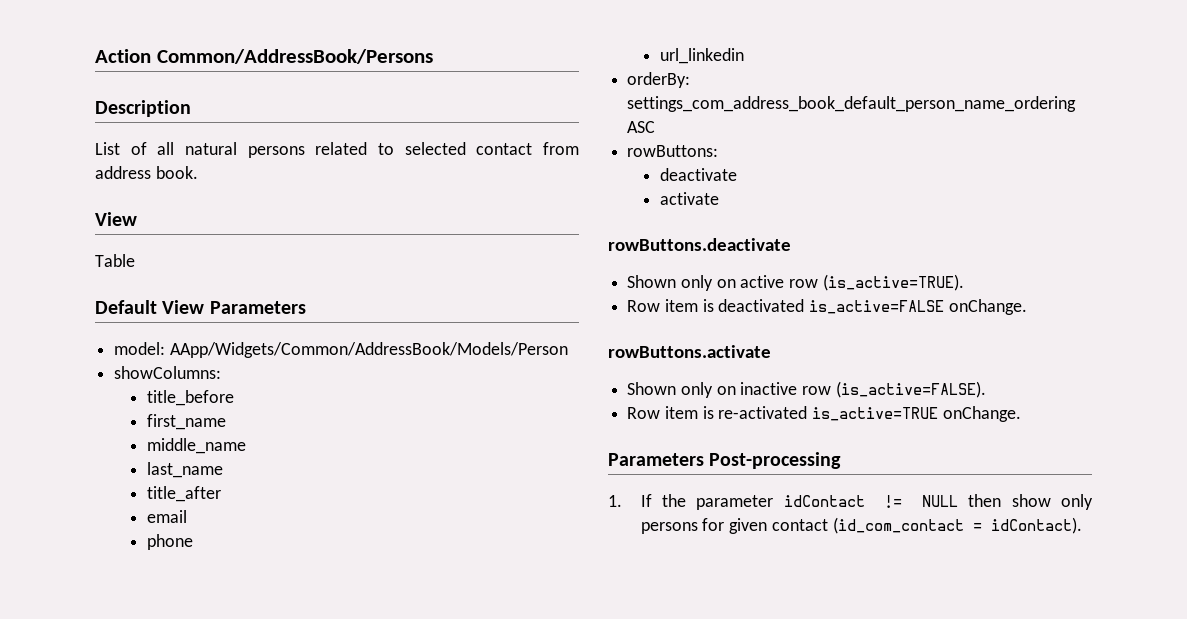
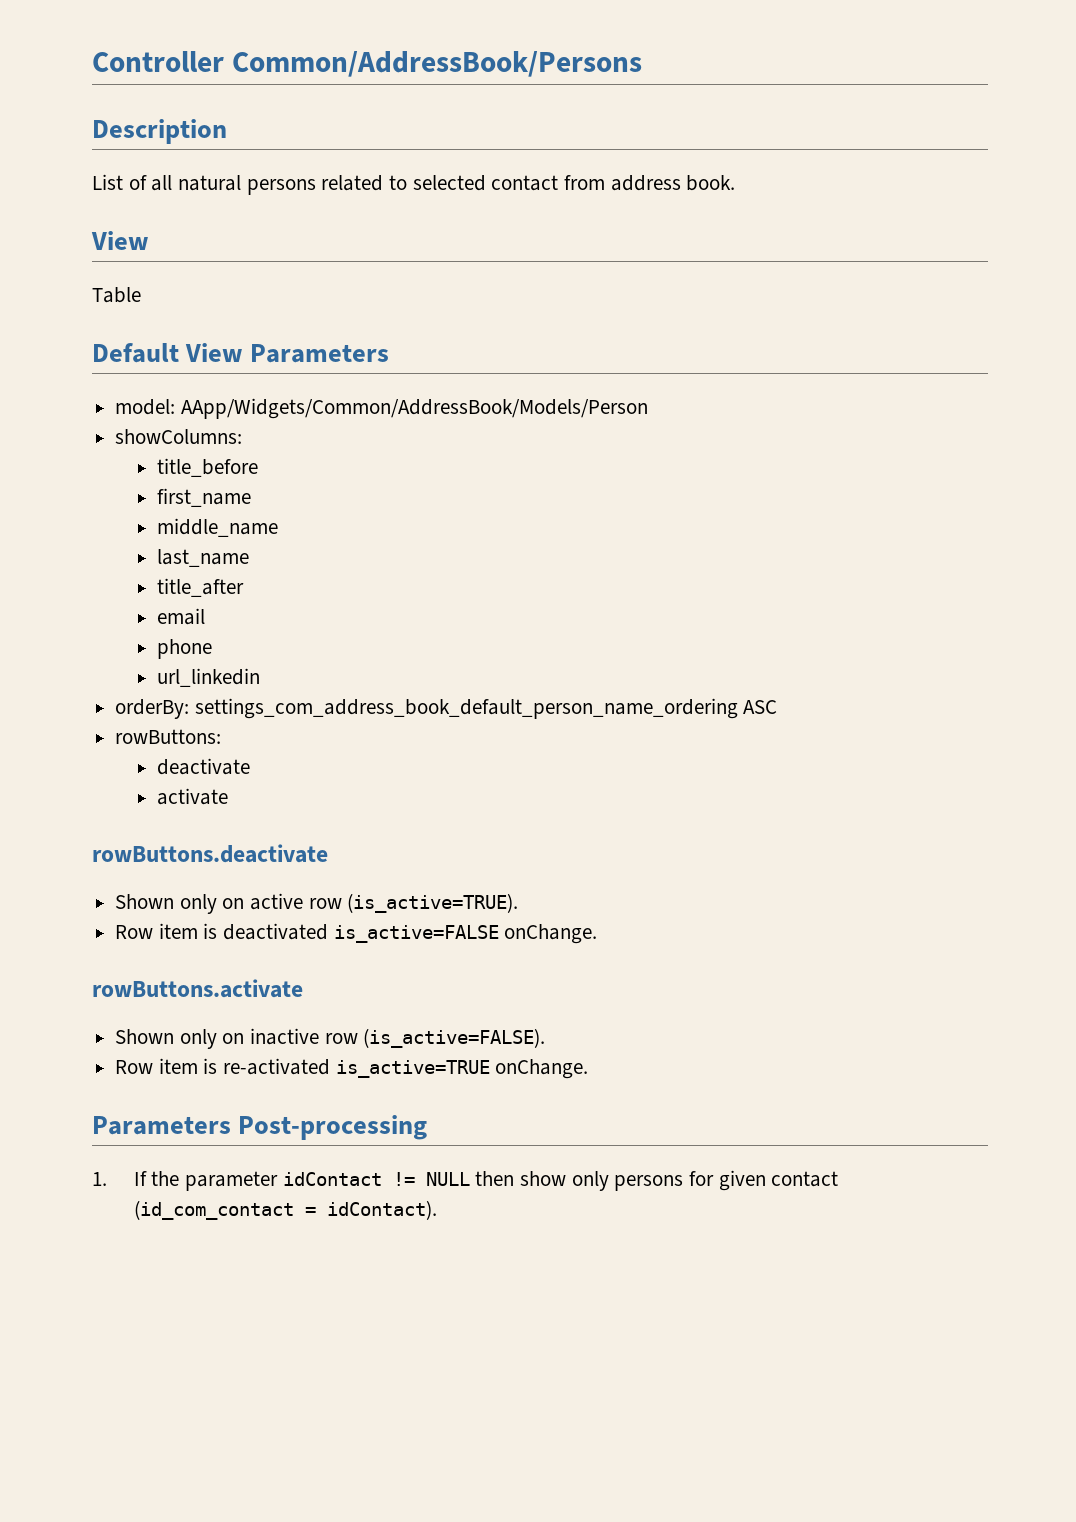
- Action Common/AddressBook/Persons
+ Controller Common/AddressBook/Persons

